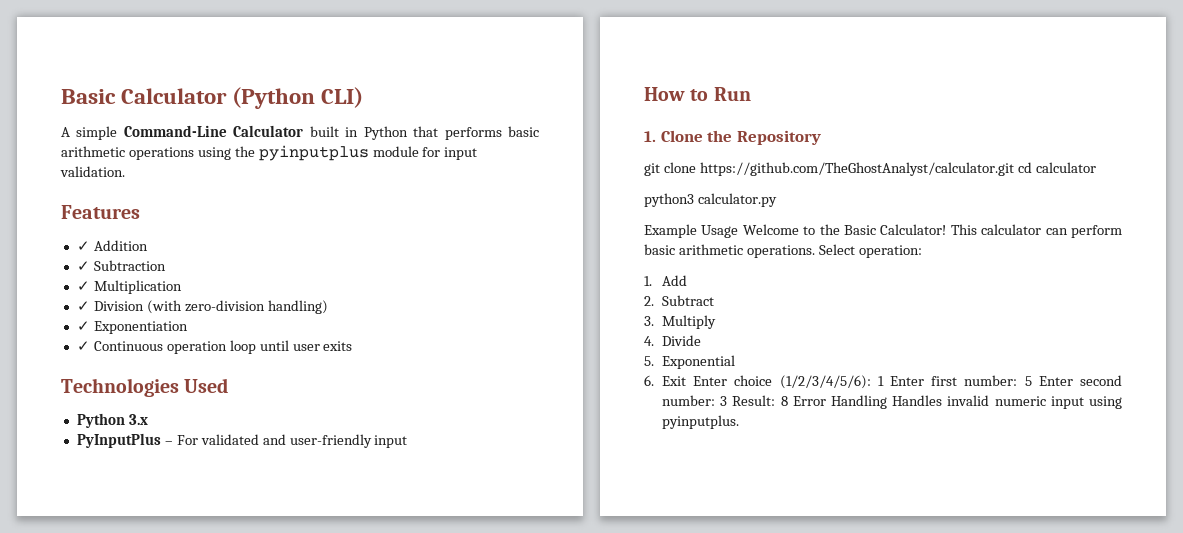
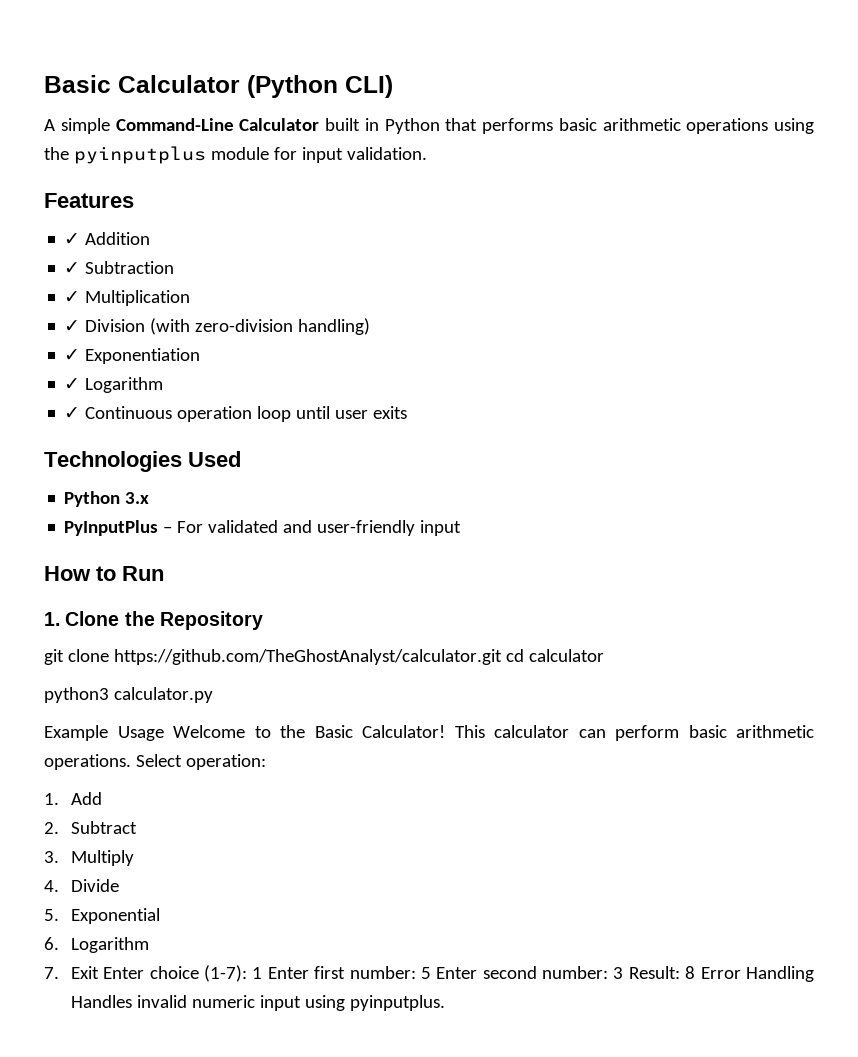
+ ✓ Logarithm
- 6. Exit Enter choice (1/2/3/4/5/6): 1 Enter first number: 5 Enter second number: 3 Result: 8 Error Handling Handles invalid numeric input using pyinputplus.
+ 6. Logarithm
+ 7. Exit Enter choice (1-7): 1 Enter first number: 5 Enter second number: 3 Result: 8 Error Handling Handles invalid numeric input using pyinputplus.

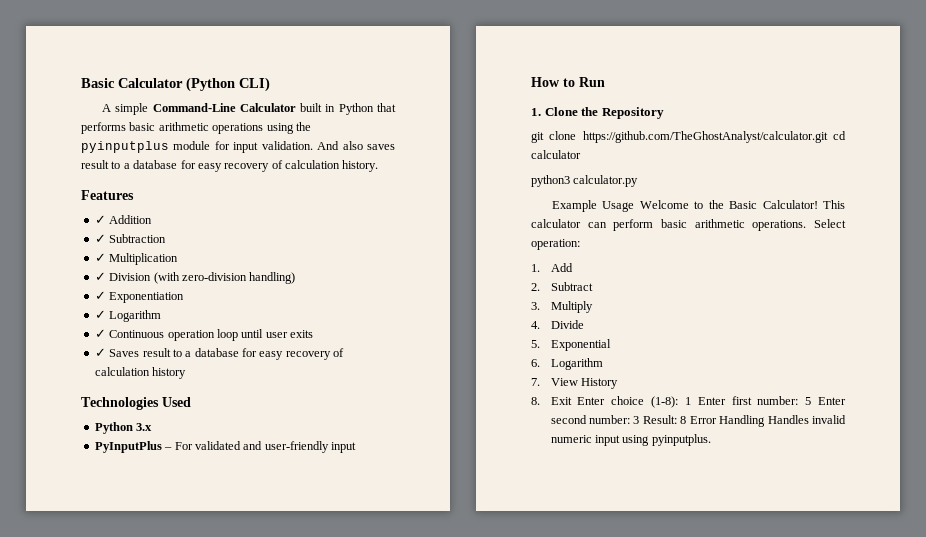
+ And also saves result to a database for easy recovery of calculation history.
+ ✓ Saves result to a database for easy recovery of calculation history
- 7. Exit Enter choice (1-7): 1 Enter first number: 5 Enter second number: 3 Result: 8 Error Handling Handles invalid numeric input using pyinputplus.
+ 7. View History
+ 8. Exit Enter choice (1-8): 1 Enter first number: 5 Enter second number: 3 Result: 8 Error Handling Handles invalid numeric input using pyinputplus.

